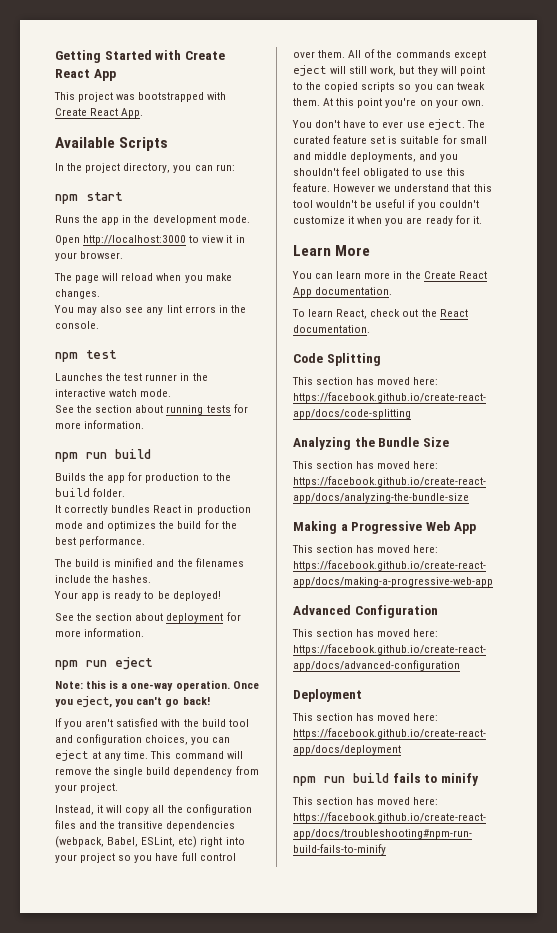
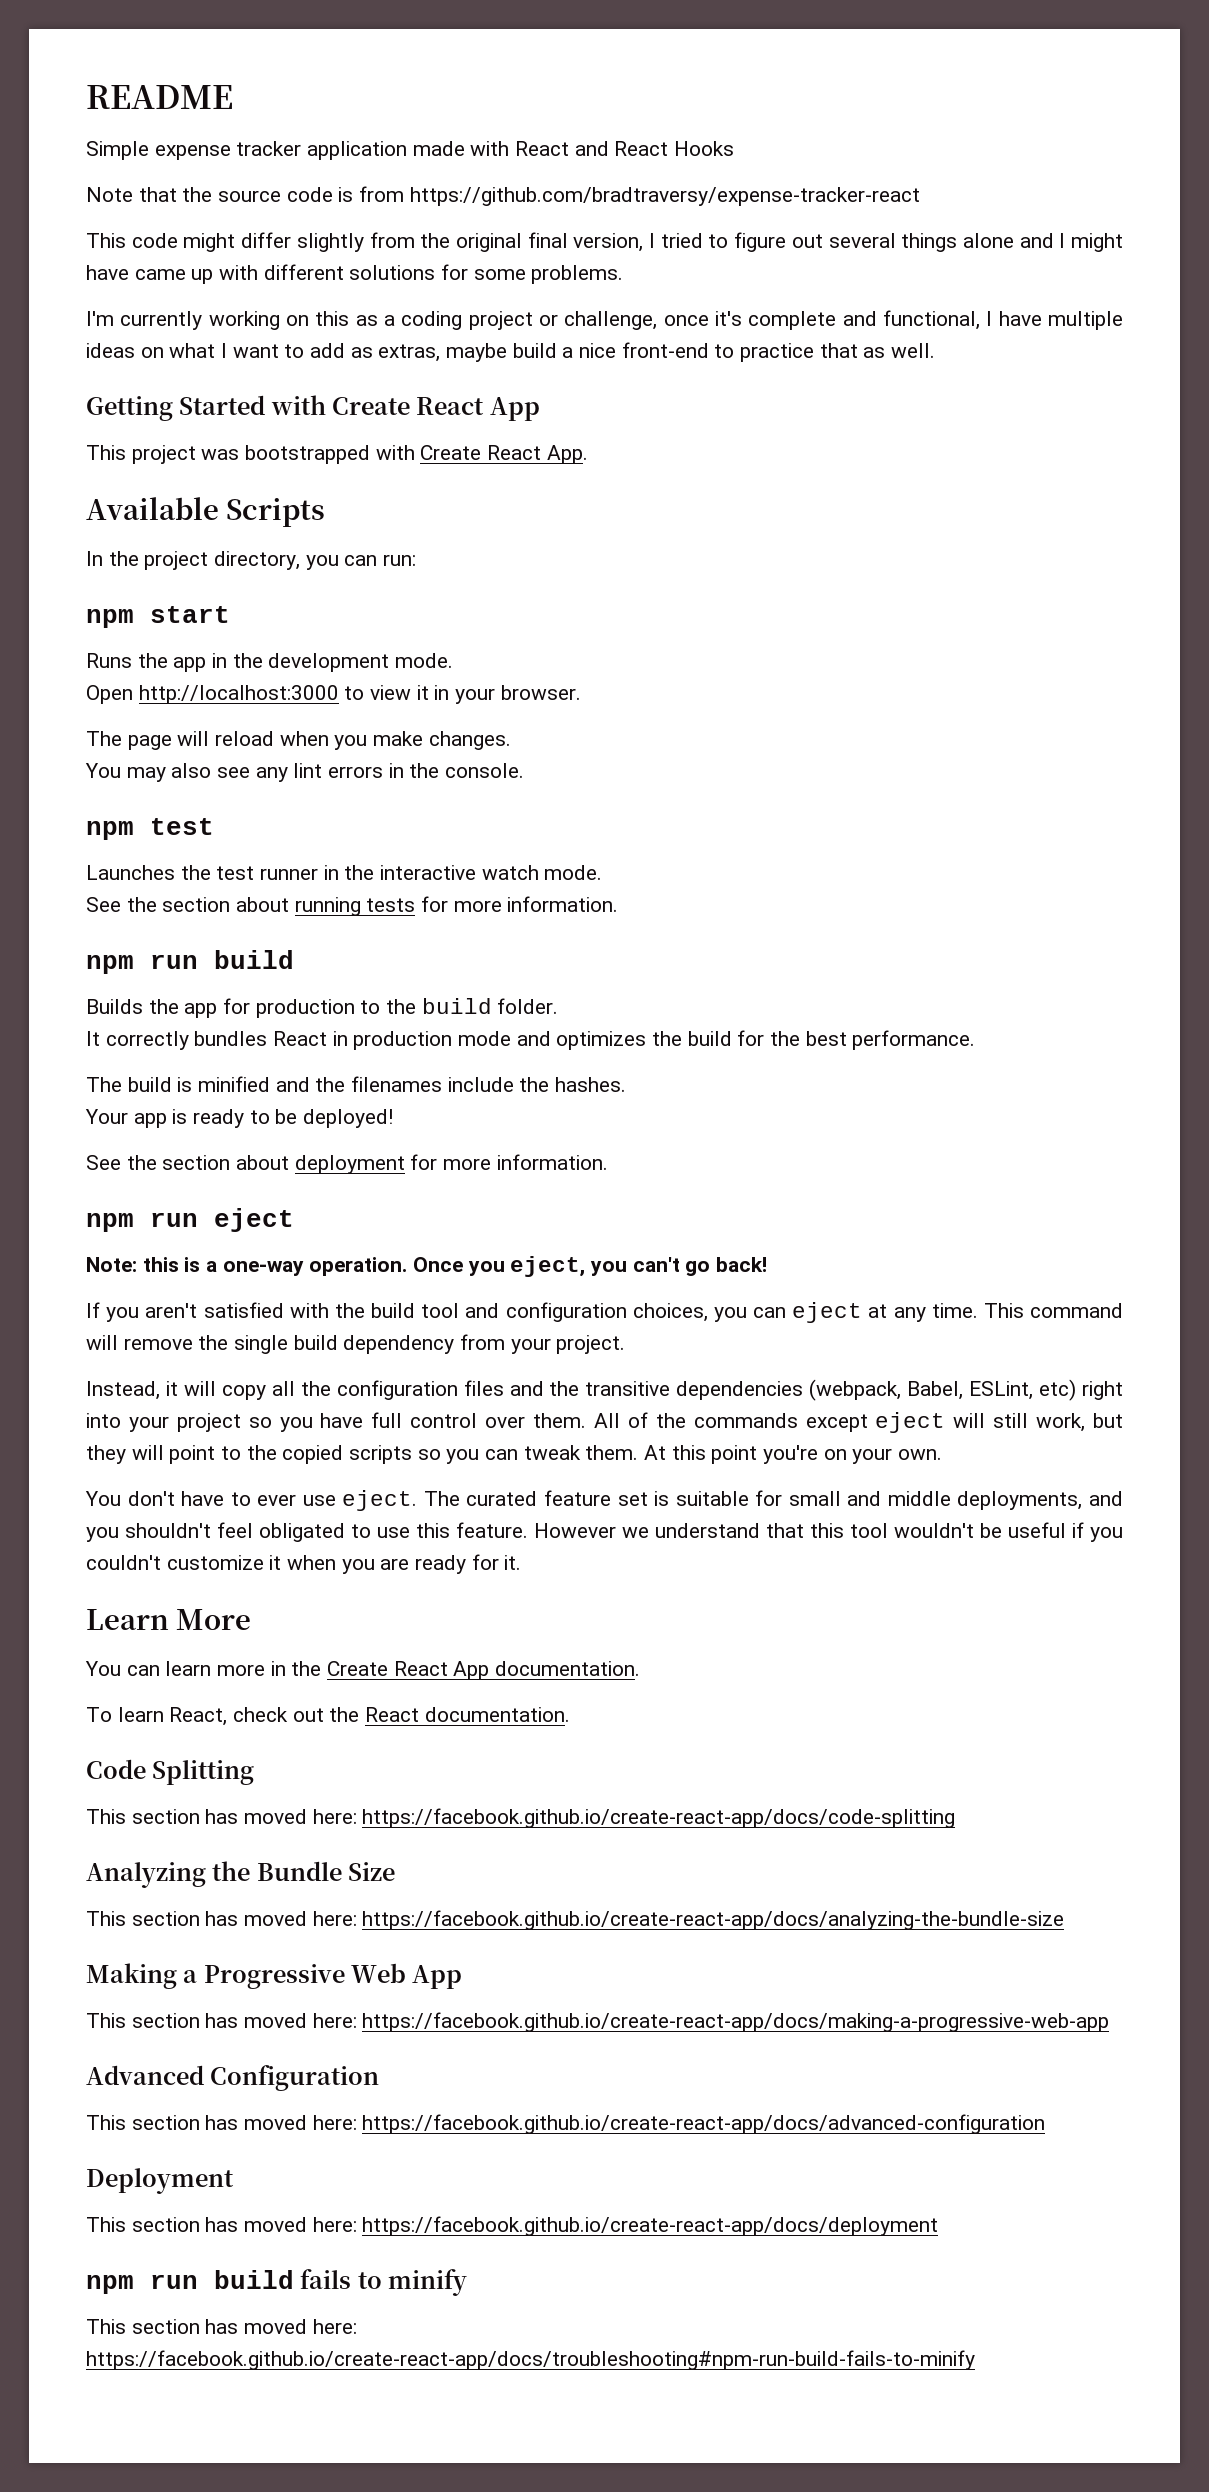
+ README
+ Simple expense tracker application made with React and React Hooks
+ Note that the source code is from https://github.com/bradtraversy/expense-tracker-react
+ This code might differ slightly from the original final version, I tried to figure out several things alone and I might have came up with different solutions for some problems.
+ I'm currently working on this as a coding project or challenge, once it's complete and functional, I have multiple ideas on what I want to add as extras, maybe build a nice front-end to practice that as well.

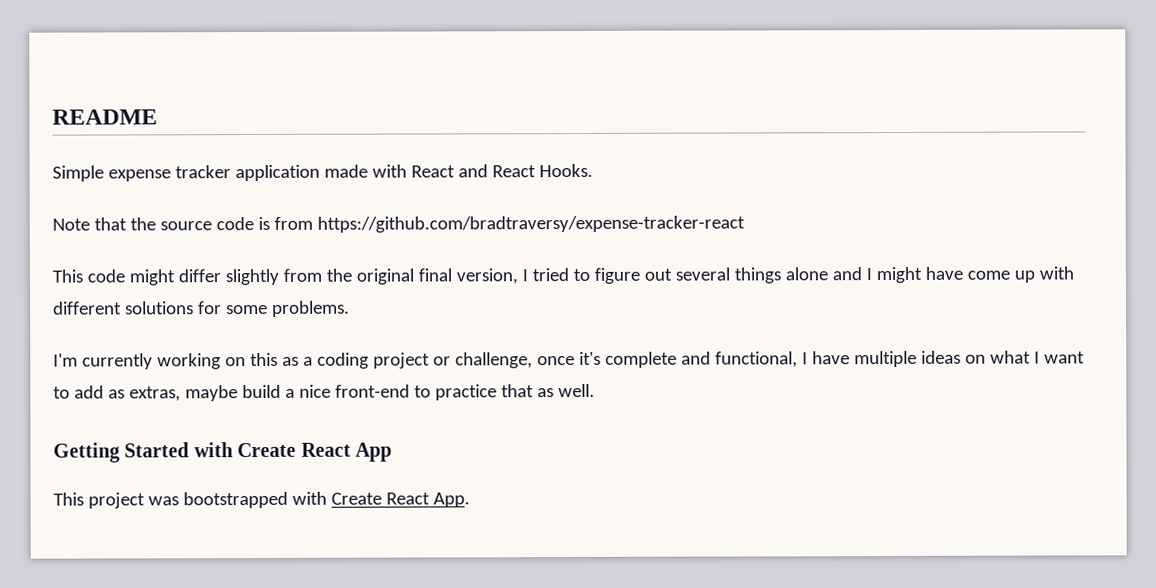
- Simple expense tracker application made with React and React Hooks
+ Simple expense tracker application made with React and React Hooks.
- This code might differ slightly from the original final version, I tried to figure out several things alone and I might have came up with different solutions for some problems.
+ This code might differ slightly from the original final version, I tried to figure out several things alone and I might have come up with different solutions for some problems.
- Available Scripts
- In the project directory, you can run:
- npm start
- Runs the app in the development mode.
- Open http://localhost:3000 to view it in your browser.
- The page will reload when you make changes.
- You may also see any lint errors in the console.
- npm test
- Launches the test runner in the interactive watch mode.
- See the section about running tests for more information.
- npm run build
- Builds the app for production to the build folder.
- It correctly bundles React in production mode and optimizes the build for the best performance.
- The build is minified and the filenames include the hashes.
- Your app is ready to be deployed!
- See the section about deployment for more information.
- npm run eject
- Note: this is a one-way operation. Once you eject, you can't go back!
- If you aren't satisfied with the build tool and configuration choices, you can eject at any time. This command will remove the single build dependency from your project.
- Instead, it will copy all the configuration files and the transitive dependencies (webpack, Babel, ESLint, etc) right into your project so you have full control over them. All of the commands except eject will still work, but they will point to the copied scripts so you can tweak them. At this point you're on your own.
- You don't have to ever use eject. The curated feature set is suitable for small and middle deployments, and you shouldn't feel obligated to use this feature. However we understand that this tool wouldn't be useful if you couldn't customize it when you are ready for it.
- Learn More
- You can learn more in the Create React App documentation.
- To learn React, check out the React documentation.
- Code Splitting
- This section has moved here: https://facebook.github.io/create-react-app/docs/code-splitting
- Analyzing the Bundle Size
- This section has moved here: https://facebook.github.io/create-react-app/docs/analyzing-the-bundle-size
- Making a Progressive Web App
- This section has moved here: https://facebook.github.io/create-react-app/docs/making-a-progressive-web-app
- Advanced Configuration
- This section has moved here: https://facebook.github.io/create-react-app/docs/advanced-configuration
- Deployment
- This section has moved here: https://facebook.github.io/create-react-app/docs/deployment
- npm run build fails to minify
- This section has moved here: https://facebook.github.io/create-react-app/docs/troubleshooting#npm-run-build-fails-to-minify

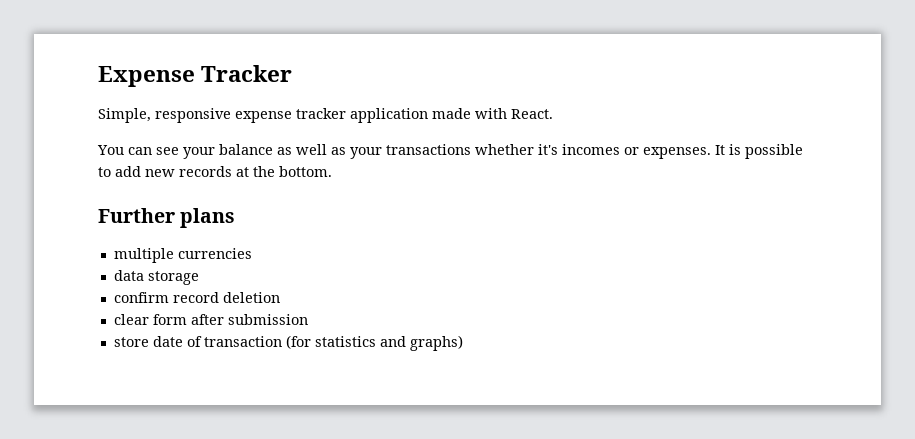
- README
- Simple expense tracker application made with React and React Hooks.
- Note that the source code is from https://github.com/bradtraversy/expense-tracker-react
- This code might differ slightly from the original final version, I tried to figure out several things alone and I might have come up with different solutions for some problems.
- I'm currently working on this as a coding project or challenge, once it's complete and functional, I have multiple ideas on what I want to add as extras, maybe build a nice front-end to practice that as well.
- Getting Started with Create React App
- This project was bootstrapped with Create React App.
+ Expense Tracker
+ Simple, responsive expense tracker application made with React.
+ You can see your balance as well as your transactions whether it's incomes or expenses. It is possible to add new records at the bottom.
+ Further plans
+ multiple currencies
+ data storage
+ confirm record deletion
+ clear form after submission
+ store date of transaction (for statistics and graphs)

